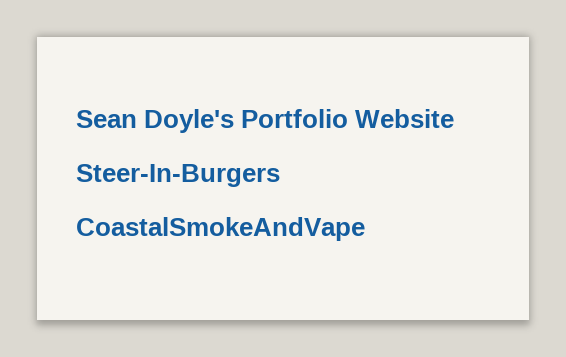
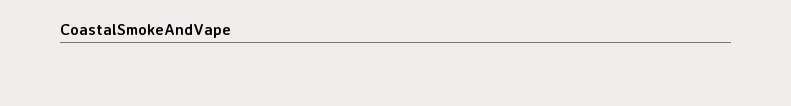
- Sean Doyle's Portfolio Website
- Steer-In-Burgers

